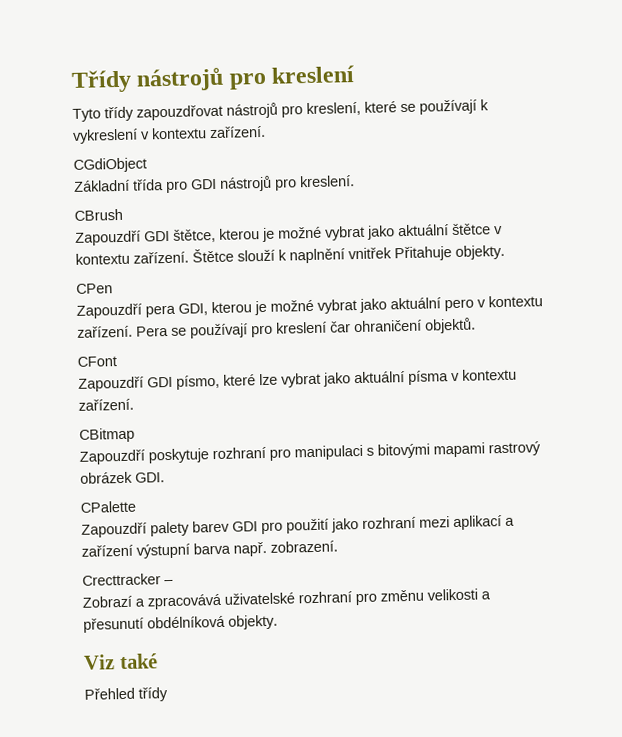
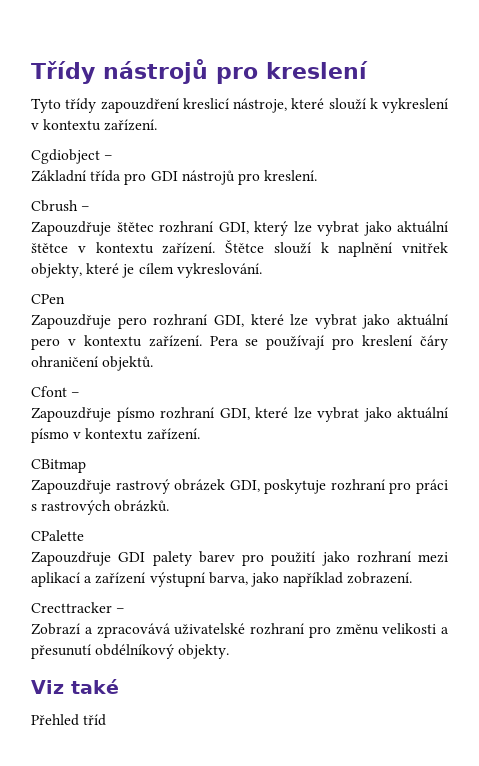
- Tyto třídy zapouzdřovat nástrojů pro kreslení, které se používají k vykreslení v kontextu zařízení.
+ Tyto třídy zapouzdření kreslicí nástroje, které slouží k vykreslení v kontextu zařízení.
- CGdiObject
+ Cgdiobject –
- CBrush
- Zapouzdří GDI štětce, kterou je možné vybrat jako aktuální štětce v kontextu zařízení.
+ Cbrush –
+ Zapouzdřuje štětec rozhraní GDI, který lze vybrat jako aktuální štětce v kontextu zařízení.
- Štětce slouží k naplnění vnitřek Přitahuje objekty.
+ Štětce slouží k naplnění vnitřek objekty, které je cílem vykreslování.
  CPen
- Zapouzdří pera GDI, kterou je možné vybrat jako aktuální pero v kontextu zařízení.
+ Zapouzdřuje pero rozhraní GDI, které lze vybrat jako aktuální pero v kontextu zařízení.
- Pera se používají pro kreslení čar ohraničení objektů.
+ Pera se používají pro kreslení čáry ohraničení objektů.
- CFont
- Zapouzdří GDI písmo, které lze vybrat jako aktuální písma v kontextu zařízení.
+ Cfont –
+ Zapouzdřuje písmo rozhraní GDI, které lze vybrat jako aktuální písmo v kontextu zařízení.
- Zapouzdří poskytuje rozhraní pro manipulaci s bitovými mapami rastrový obrázek GDI.
+ Zapouzdřuje rastrový obrázek GDI, poskytuje rozhraní pro práci s rastrových obrázků.
- Zapouzdří palety barev GDI pro použití jako rozhraní mezi aplikací a zařízení výstupní barva např. zobrazení.
+ Zapouzdřuje GDI palety barev pro použití jako rozhraní mezi aplikací a zařízení výstupní barva, jako například zobrazení.
- Zobrazí a zpracovává uživatelské rozhraní pro změnu velikosti a přesunutí obdélníková objekty.
+ Zobrazí a zpracovává uživatelské rozhraní pro změnu velikosti a přesunutí obdélníkový objekty.
- Přehled třídy
+ Přehled tříd

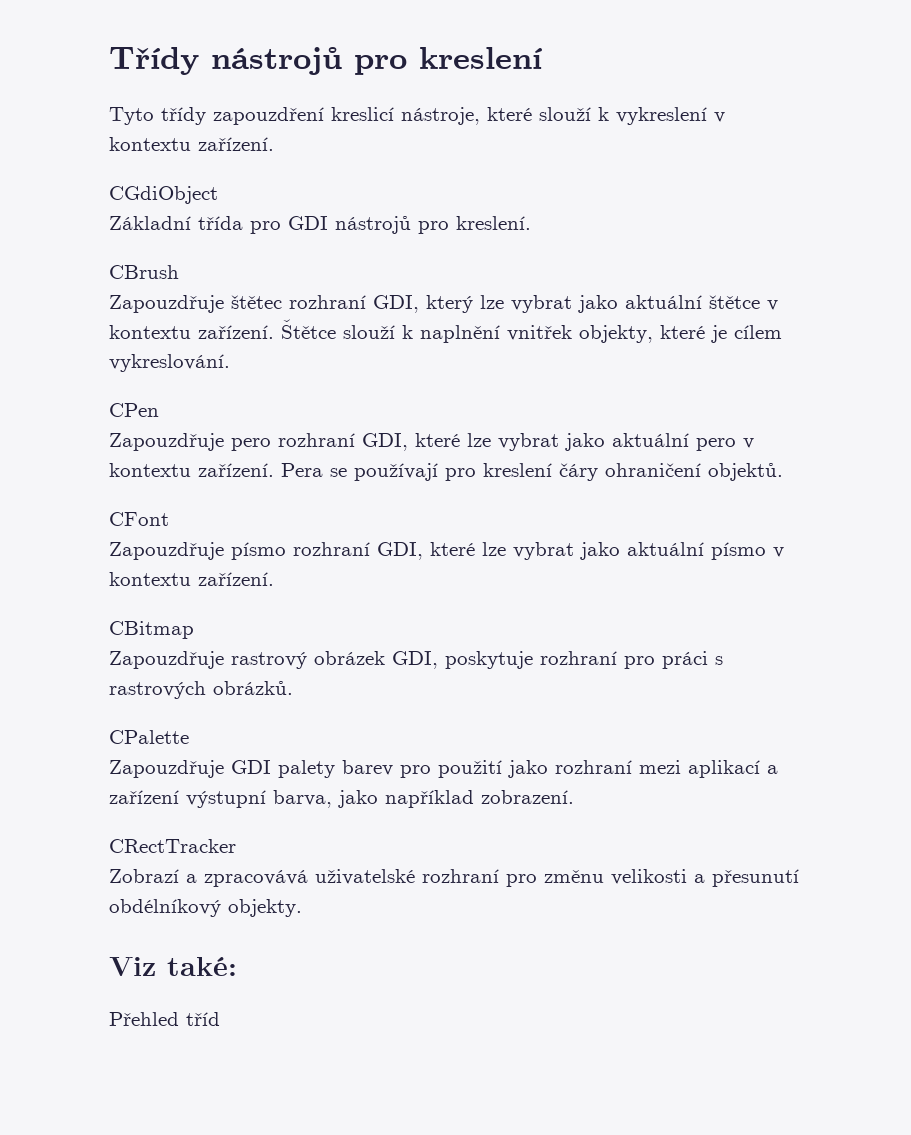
- Cgdiobject –
+ CGdiObject
- Cbrush –
+ CBrush
- Cfont –
+ CFont
- Crecttracker –
+ CRectTracker
- Viz také
+ Viz také:

